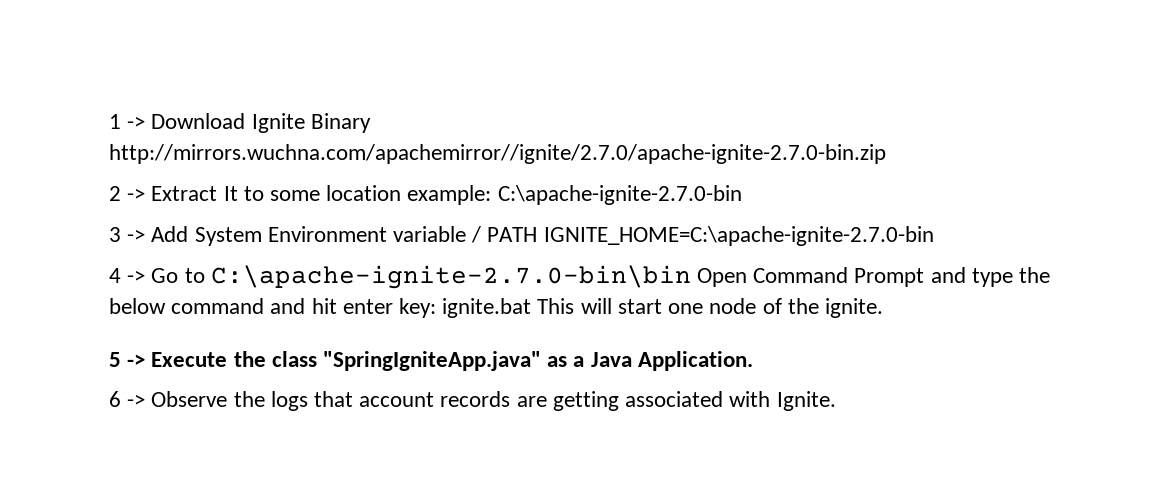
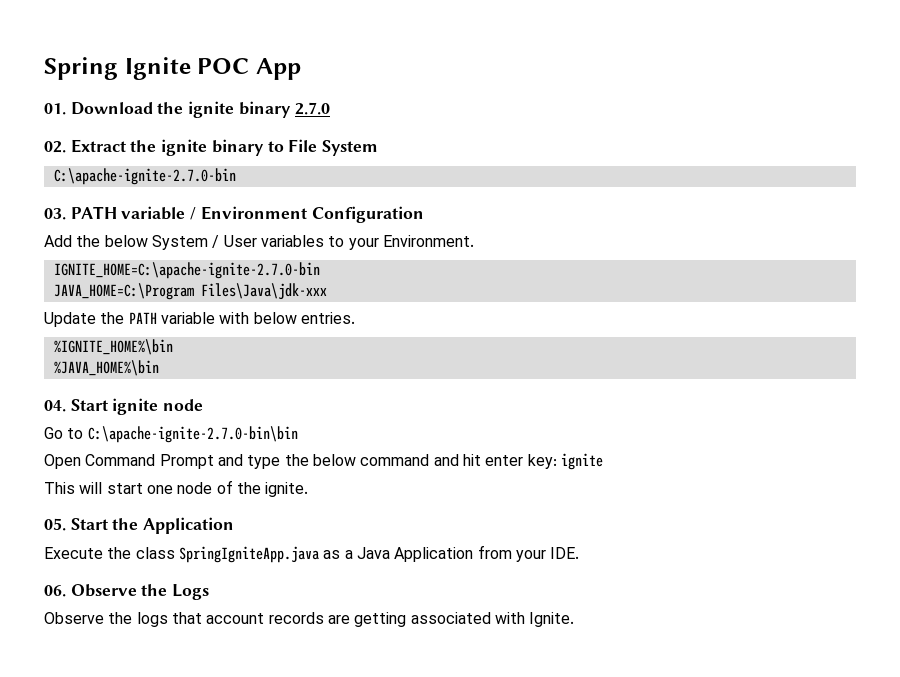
- 1 -> Download Ignite Binary http://mirrors.wuchna.com/apachemirror//ignite/2.7.0/apache-ignite-2.7.0-bin.zip
- 2 -> Extract It to some location example: C:\apache-ignite-2.7.0-bin
- 3 -> Add System Environment variable / PATH IGNITE_HOME=C:\apache-ignite-2.7.0-bin
- 4 -> Go to C:\apache-ignite-2.7.0-bin\bin Open Command Prompt and type the below command and hit enter key: ignite.bat This will start one node of the ignite.
+ Spring Ignite POC App
+ 01. Download the ignite binary 2.7.0
+ 02. Extract the ignite binary to File System
+ C:\apache-ignite-2.7.0-bin
+ 03. PATH variable / Environment Configuration
+ Add the below System / User variables to your Environment.
+ IGNITE_HOME=C:\apache-ignite-2.7.0-bin
+ JAVA_HOME=C:\Program Files\Java\jdk-xxx
+ Update the PATH variable with below entries.
+ %IGNITE_HOME%\bin
+ %JAVA_HOME%\bin
+ 04. Start ignite node
+ Go to C:\apache-ignite-2.7.0-bin\bin
+ Open Command Prompt and type the below command and hit enter key: ignite
+ This will start one node of the ignite.
- 5 -> Execute the class "SpringIgniteApp.java" as a Java Application.
- 6 -> Observe the logs that account records are getting associated with Ignite.
+ 05. Start the Application
+ Execute the class SpringIgniteApp.java as a Java Application from your IDE.
+ 06. Observe the Logs
+ Observe the logs that account records are getting associated with Ignite.

